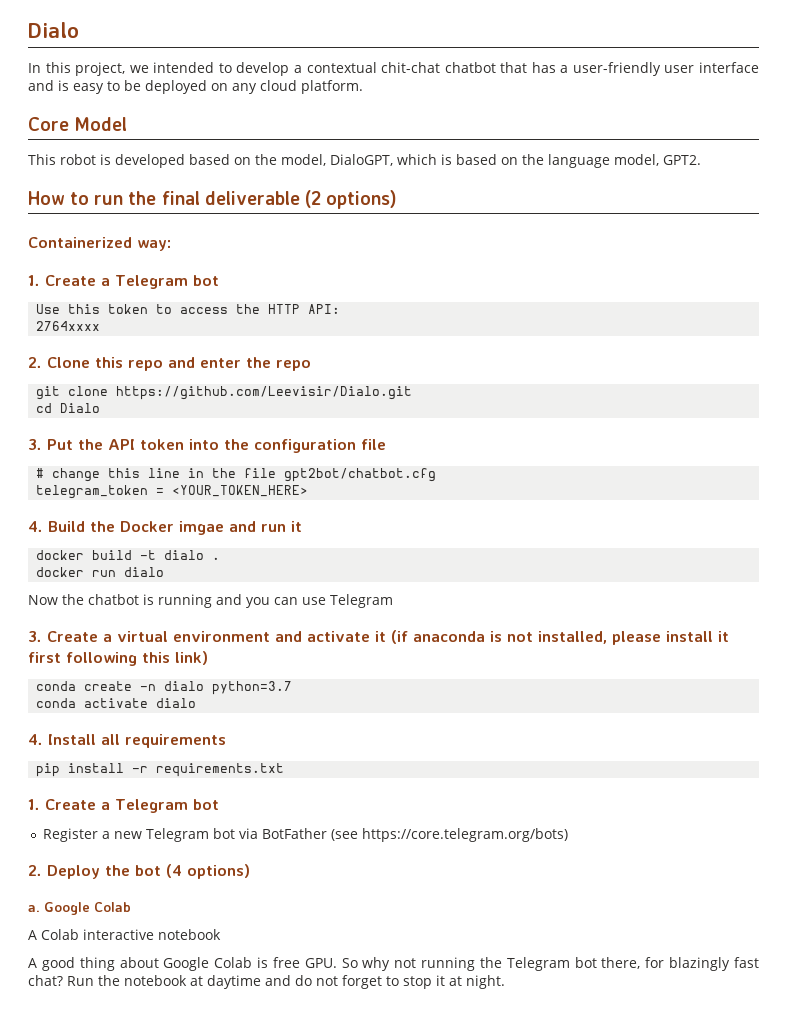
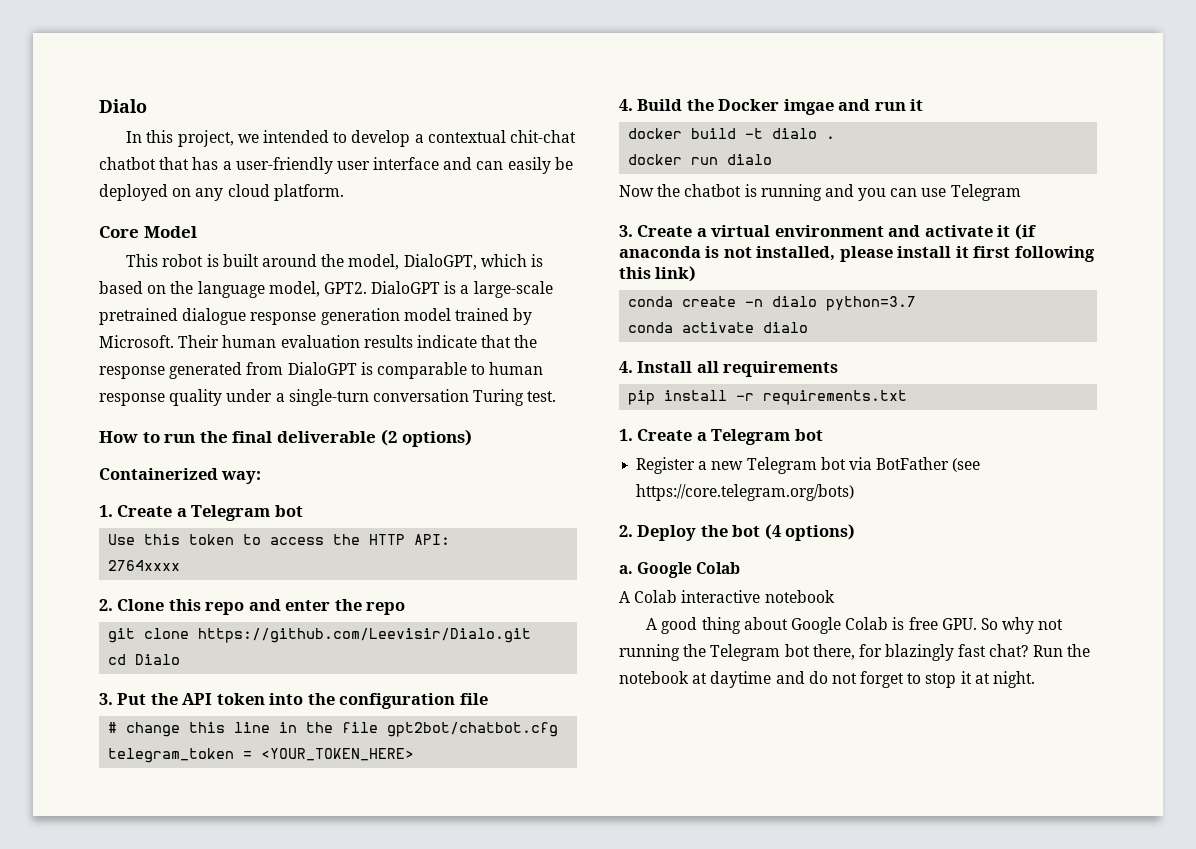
- In this project, we intended to develop a contextual chit-chat chatbot that has a user-friendly user interface and is easy to be deployed on any cloud platform.
+ In this project, we intended to develop a contextual chit-chat chatbot that has a user-friendly user interface and can easily be deployed on any cloud platform.
- This robot is developed based on the model, DialoGPT, which is based on the language model, GPT2.
+ This robot is built around the model, DialoGPT, which is based on the language model, GPT2. DialoGPT is a large-scale pretrained dialogue response generation model trained by Microsoft. Their human evaluation results indicate that the response generated from DialoGPT is comparable to human response quality under a single-turn conversation Turing test.

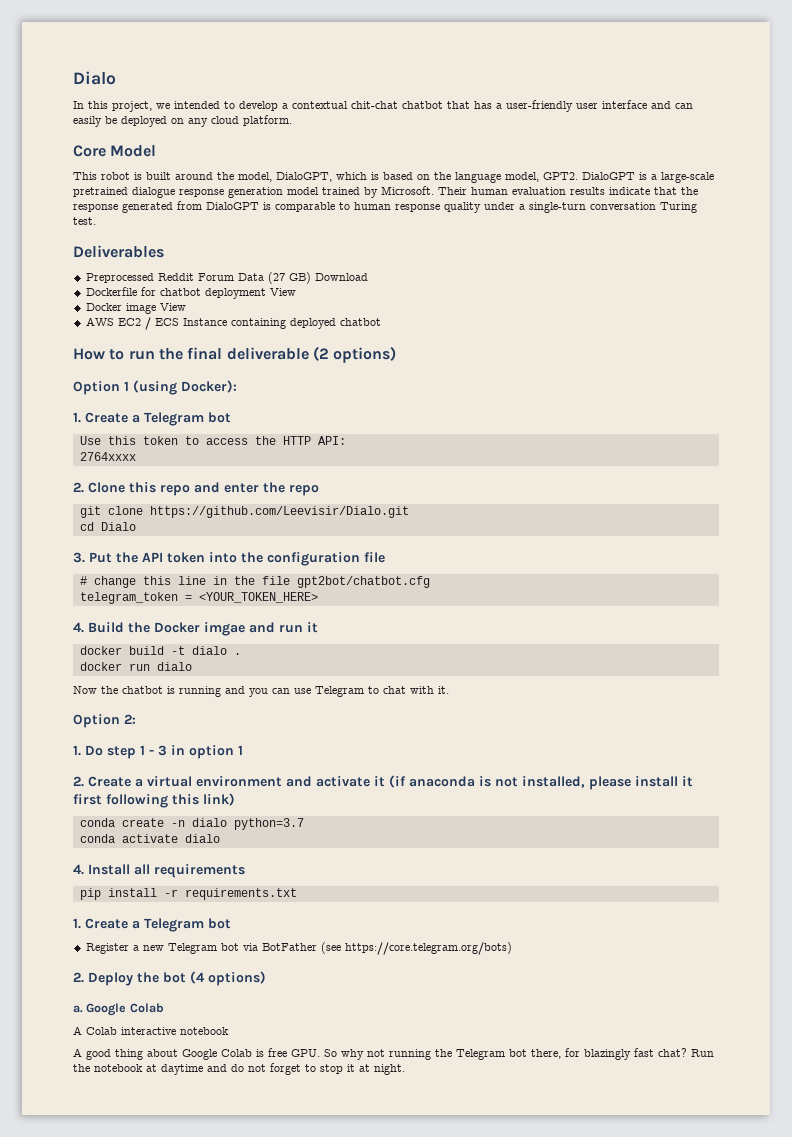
+ Deliverables
+ Preprocessed Reddit Forum Data (27 GB) Download
+ Dockerfile for chatbot deployment View
+ Docker image View
+ AWS EC2 / ECS Instance containing deployed chatbot
- Containerized way:
+ Option 1 (using Docker):
- Now the chatbot is running and you can use Telegram
- 3. Create a virtual environment and activate it (if anaconda is not installed, please install it first following this link)
+ Now the chatbot is running and you can use Telegram to chat with it.
+ Option 2:
+ 1. Do step 1 - 3 in option 1
+ 2. Create a virtual environment and activate it (if anaconda is not installed, please install it first following this link)

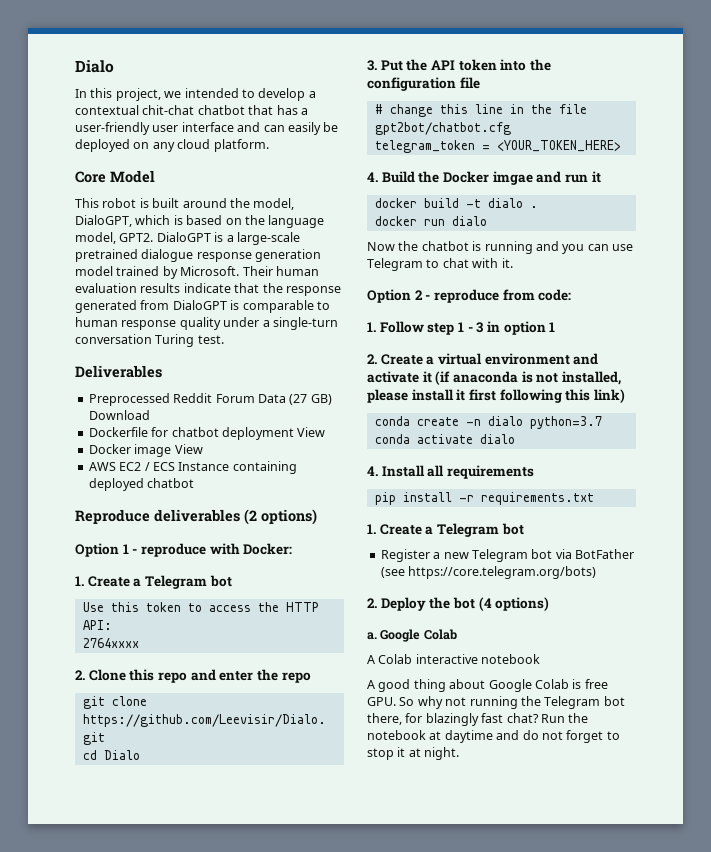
- How to run the final deliverable (2 options)
+ Reproduce deliverables (2 options)
- Option 1 (using Docker):
+ Option 1 - reproduce with Docker:
- Option 2:
- 1. Do step 1 - 3 in option 1
+ Option 2 - reproduce from code:
+ 1. Follow step 1 - 3 in option 1

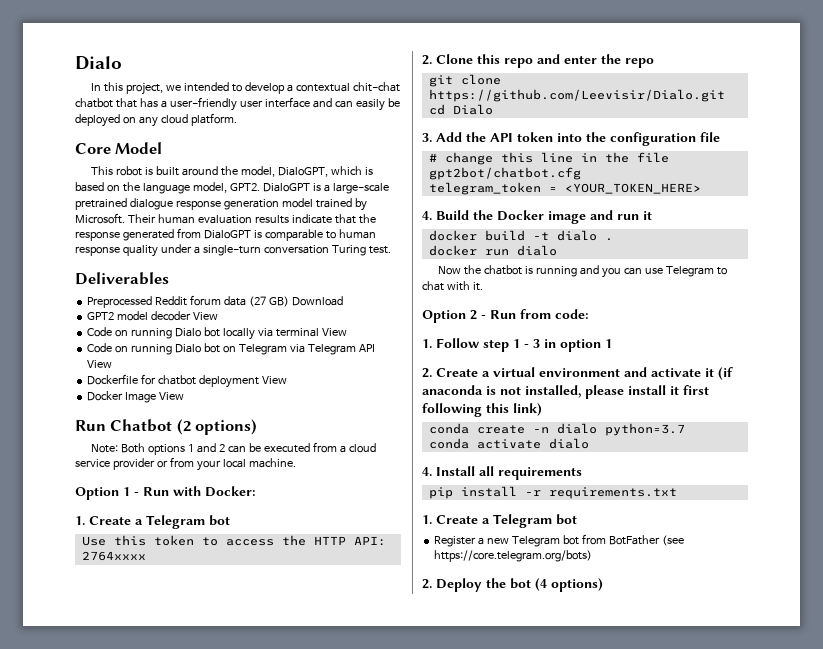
- Preprocessed Reddit Forum Data (27 GB) Download
+ Preprocessed Reddit forum data (27 GB) Download
+ GPT2 model decoder View
+ Code on running Dialo bot locally via terminal View
+ Code on running Dialo bot on Telegram via Telegram API View
- Docker image View
- AWS EC2 / ECS Instance containing deployed chatbot
- Reproduce deliverables (2 options)
+ Docker Image View
+ Run Chatbot (2 options)
+ Note: Both options 1 and 2 can be executed from a cloud service provider or from your local machine.
- Option 1 - reproduce with Docker:
+ Option 1 - Run with Docker:
- 3. Put the API token into the configuration file
+ 3. Add the API token into the configuration file
- 4. Build the Docker imgae and run it
+ 4. Build the Docker image and run it
- Option 2 - reproduce from code:
+ Option 2 - Run from code:
- Register a new Telegram bot via BotFather (see https://core.telegram.org/bots)
+ Register a new Telegram bot from BotFather (see https://core.telegram.org/bots)
- a. Google Colab
- A Colab interactive notebook
- A good thing about Google Colab is free GPU. So why not running the Telegram bot there, for blazingly fast chat? Run the notebook at daytime and do not forget to stop it at night.

